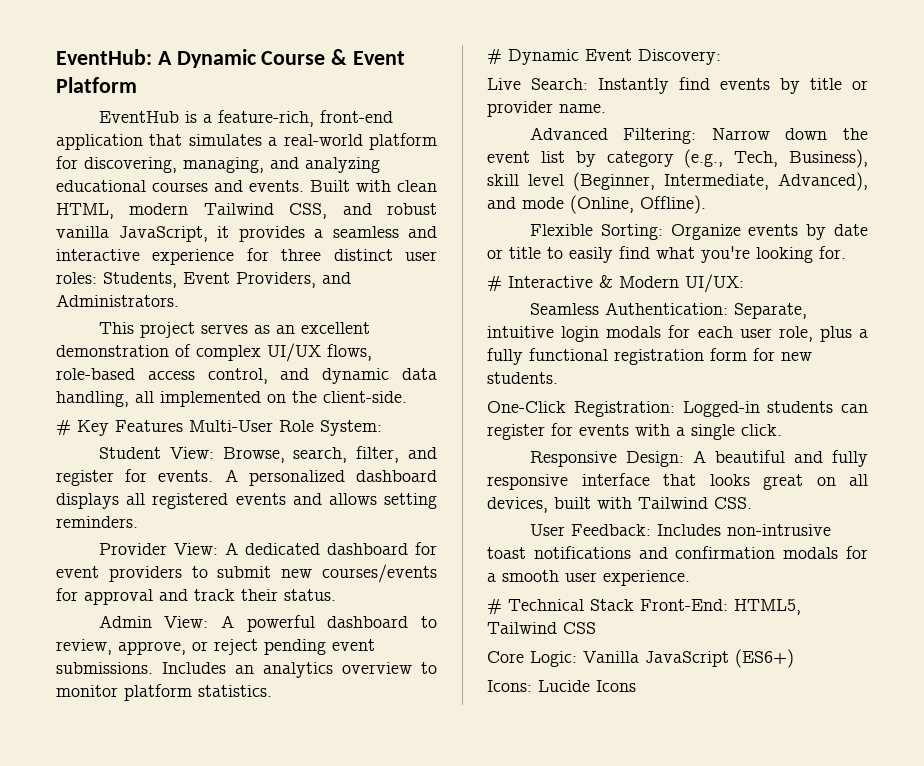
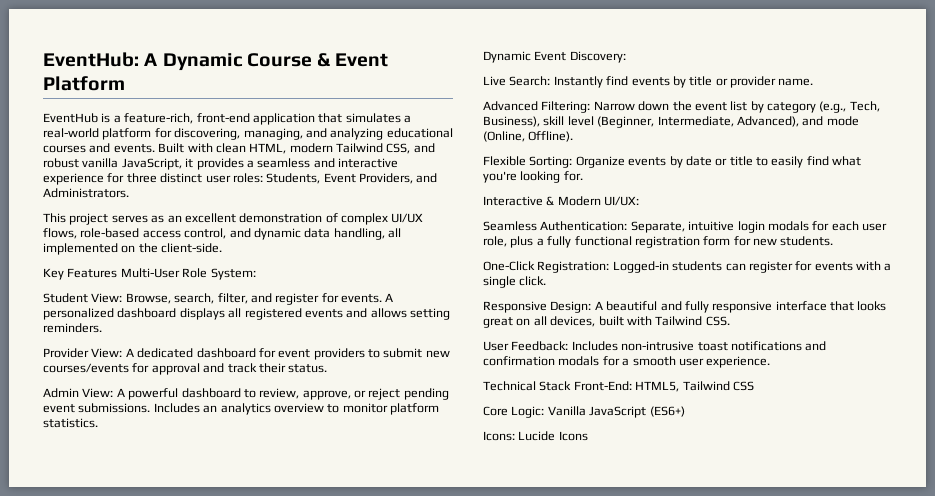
- # Key Features Multi-User Role System:
+ Key Features Multi-User Role System:
- # Dynamic Event Discovery:
+ Dynamic Event Discovery:
- # Interactive & Modern UI/UX:
+ Interactive & Modern UI/UX:
- # Technical Stack Front-End: HTML5, Tailwind CSS
+ Technical Stack Front-End: HTML5, Tailwind CSS

